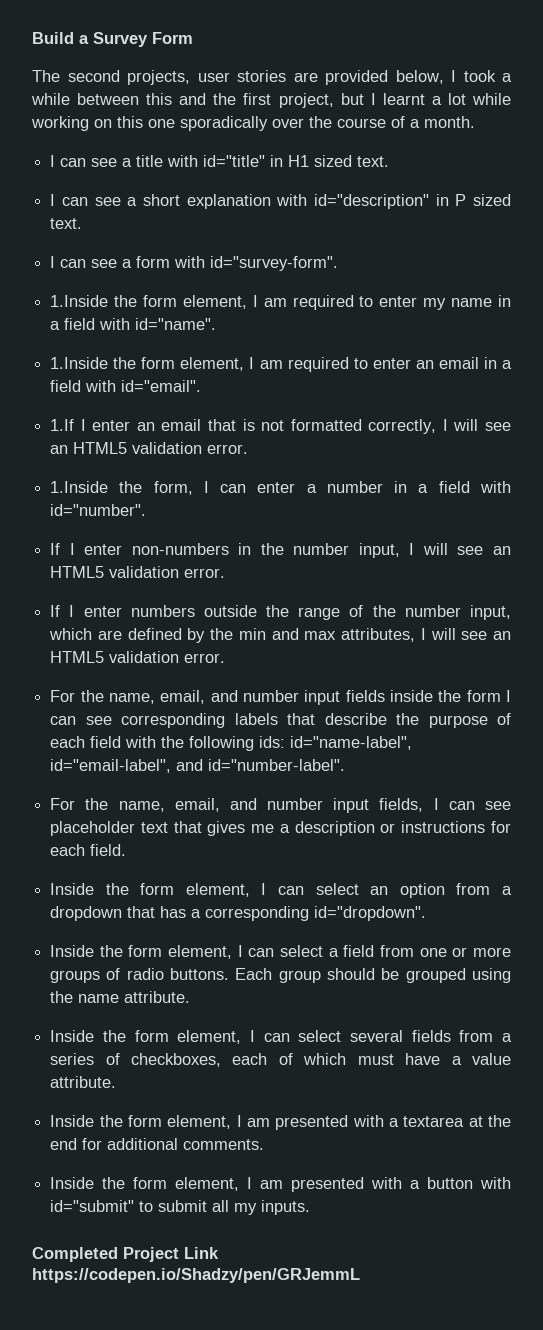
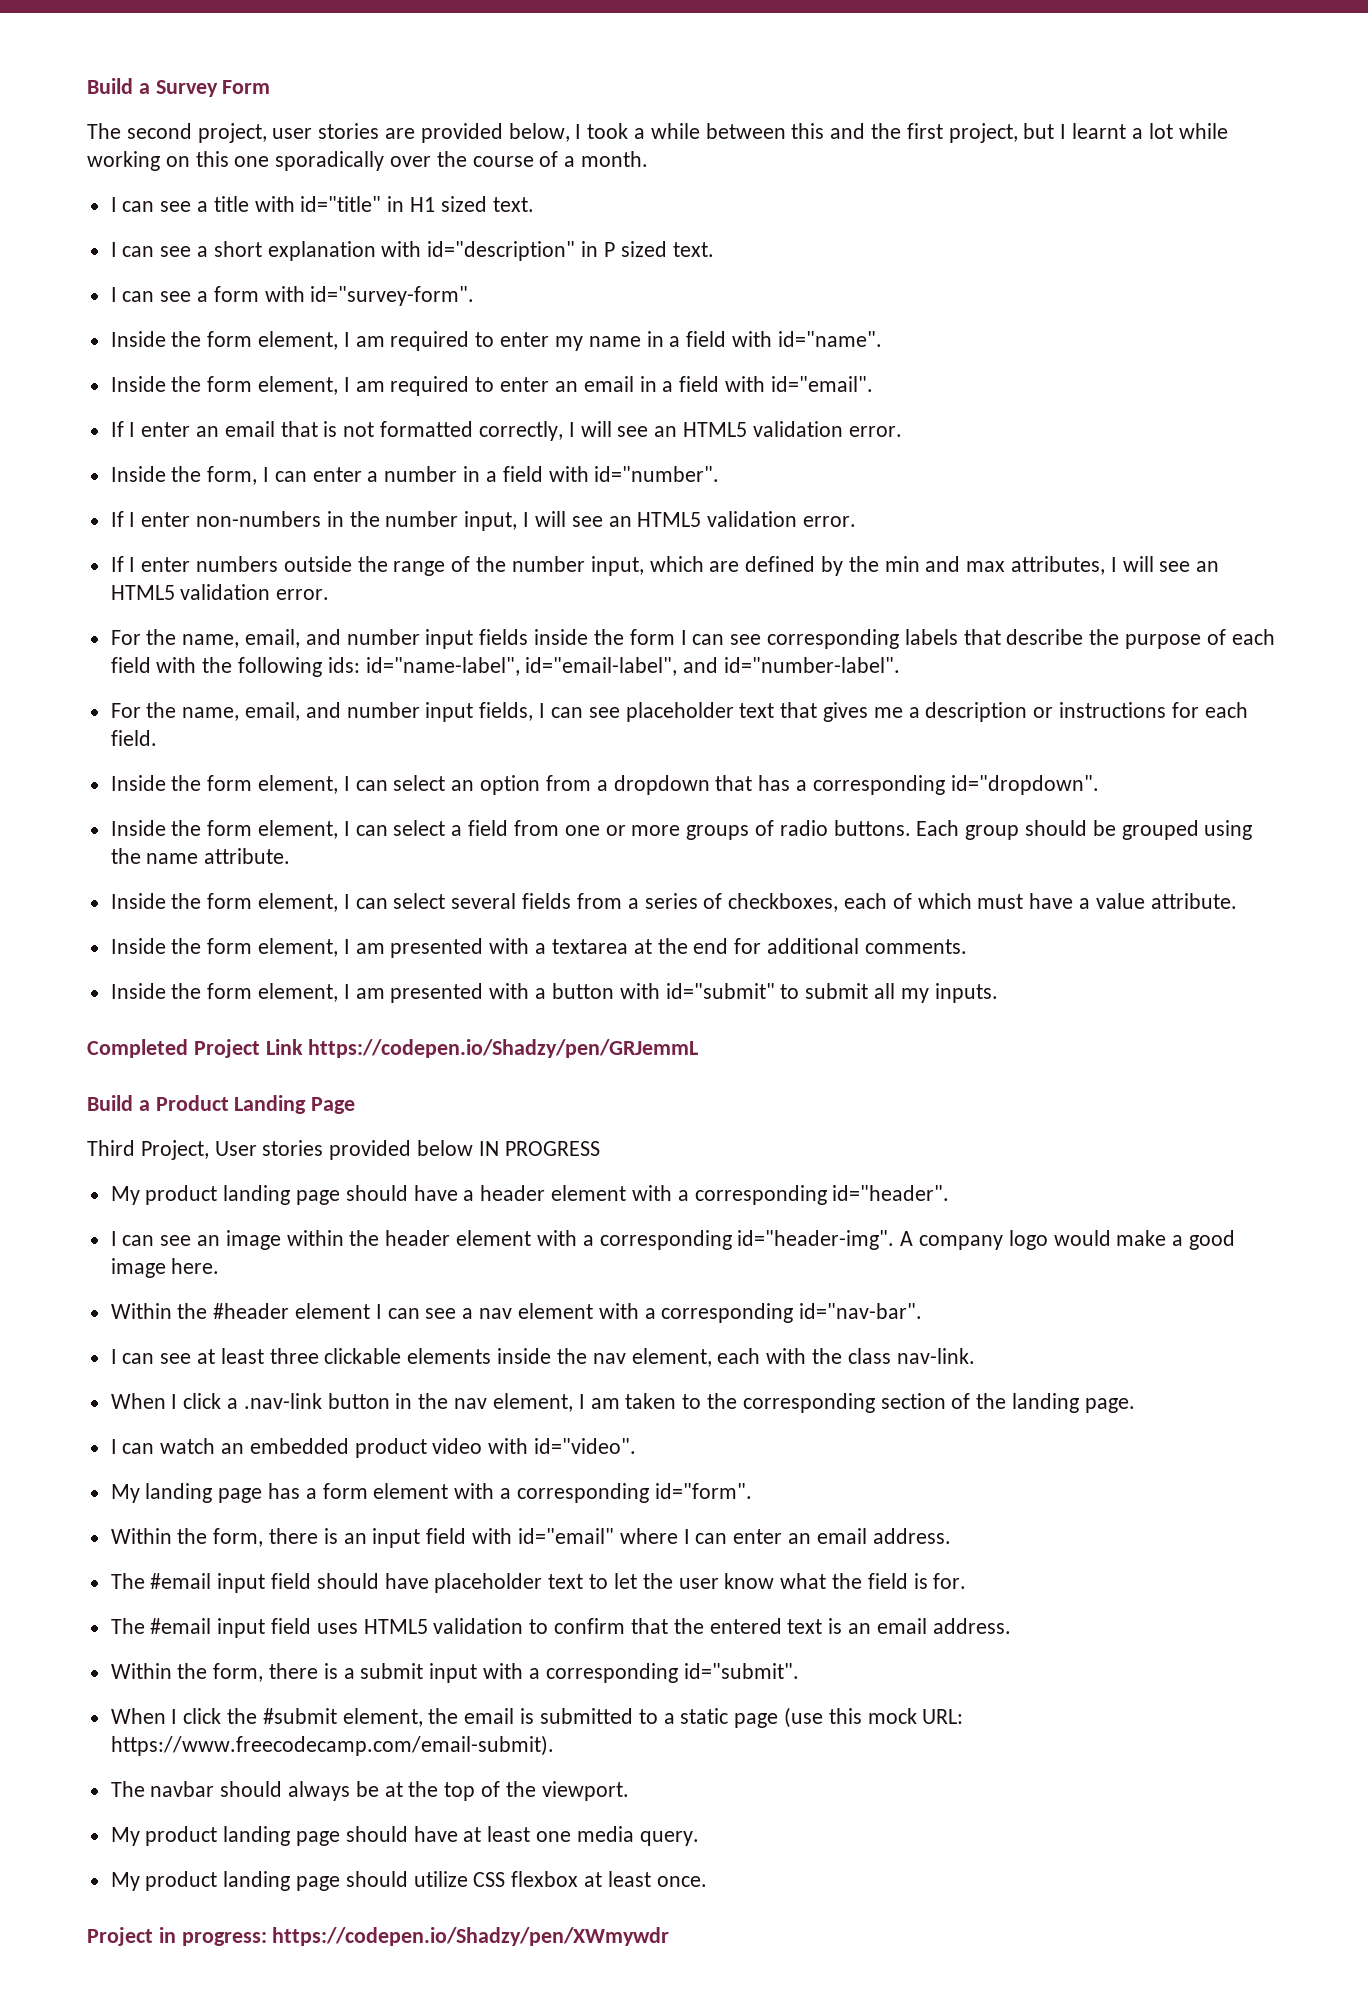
- The second projects, user stories are provided below, I took a while between this and the first project, but I learnt a lot while working on this one sporadically over the course of a month.
+ The second project, user stories are provided below, I took a while between this and the first project, but I learnt a lot while working on this one sporadically over the course of a month.
- 1.Inside the form element, I am required to enter my name in a field with id="name".
+ Inside the form element, I am required to enter my name in a field with id="name".
- 1.Inside the form element, I am required to enter an email in a field with id="email".
+ Inside the form element, I am required to enter an email in a field with id="email".
- 1.If I enter an email that is not formatted correctly, I will see an HTML5 validation error.
+ If I enter an email that is not formatted correctly, I will see an HTML5 validation error.
- 1.Inside the form, I can enter a number in a field with id="number".
+ Inside the form, I can enter a number in a field with id="number".
+ Build a Product Landing Page
+ Third Project, User stories provided below IN PROGRESS
+ My product landing page should have a header element with a corresponding id="header".
+ I can see an image within the header element with a corresponding id="header-img". A company logo would make a good image here.
+ Within the #header element I can see a nav element with a corresponding id="nav-bar".
+ I can see at least three clickable elements inside the nav element, each with the class nav-link.
+ When I click a .nav-link button in the nav element, I am taken to the corresponding section of the landing page.
+ I can watch an embedded product video with id="video".
+ My landing page has a form element with a corresponding id="form".
+ Within the form, there is an input field with id="email" where I can enter an email address.
+ The #email input field should have placeholder text to let the user know what the field is for.
+ The #email input field uses HTML5 validation to confirm that the entered text is an email address.
+ Within the form, there is a submit input with a corresponding id="submit".
+ When I click the #submit element, the email is submitted to a static page (use this mock URL: https://www.freecodecamp.com/email-submit).
+ The navbar should always be at the top of the viewport.
+ My product landing page should have at least one media query.
+ My product landing page should utilize CSS flexbox at least once.
+ Project in progress: https://codepen.io/Shadzy/pen/XWmywdr

